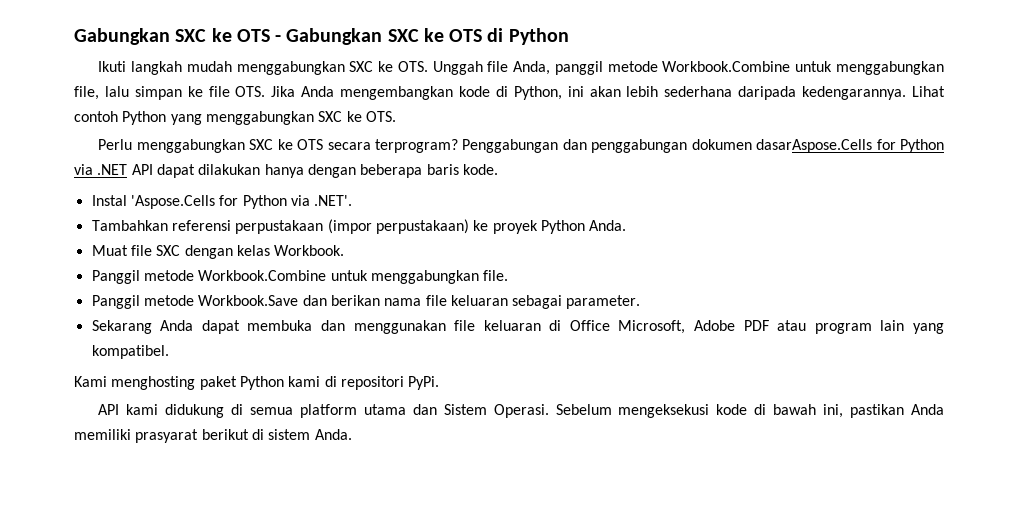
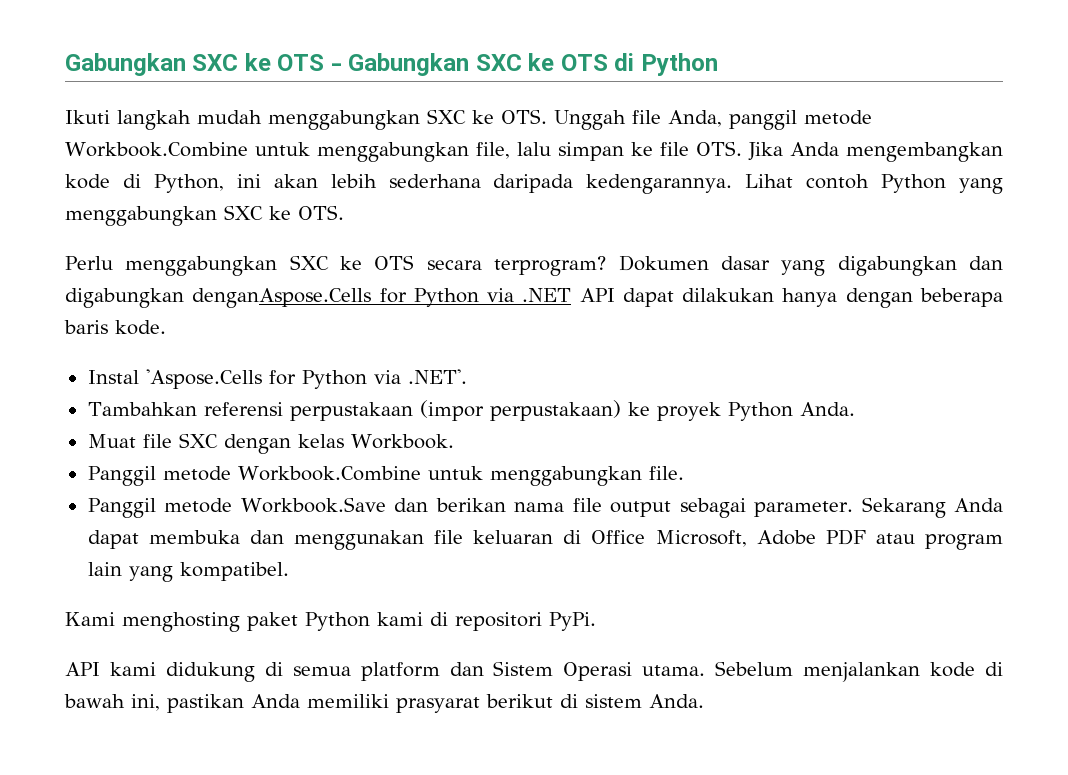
- Penggabungan dan penggabungan dokumen dasarAspose.Cells for Python via .NET API dapat dilakukan hanya dengan beberapa baris kode.
+ Dokumen dasar yang digabungkan dan digabungkan denganAspose.Cells for Python via .NET API dapat dilakukan hanya dengan beberapa baris kode.
- Panggil metode Workbook.Save dan berikan nama file keluaran sebagai parameter.
- Sekarang Anda dapat membuka dan menggunakan file keluaran di Office Microsoft, Adobe PDF atau program lain yang kompatibel.
+ Panggil metode Workbook.Save dan berikan nama file output sebagai parameter. Sekarang Anda dapat membuka dan menggunakan file keluaran di Office Microsoft, Adobe PDF atau program lain yang kompatibel.
- API kami didukung di semua platform utama dan Sistem Operasi. Sebelum mengeksekusi kode di bawah ini, pastikan Anda memiliki prasyarat berikut di sistem Anda.
+ API kami didukung di semua platform dan Sistem Operasi utama. Sebelum menjalankan kode di bawah ini, pastikan Anda memiliki prasyarat berikut di sistem Anda.

